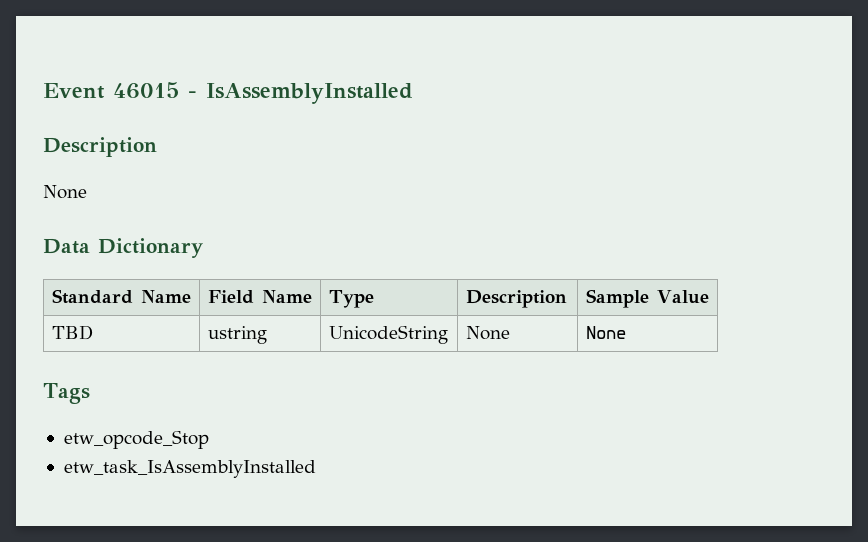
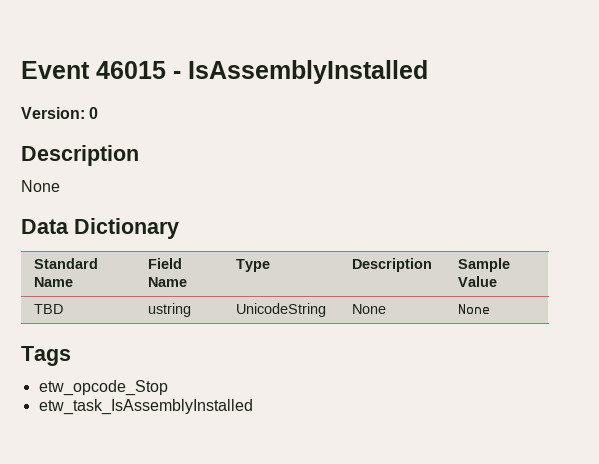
+ Version: 0

